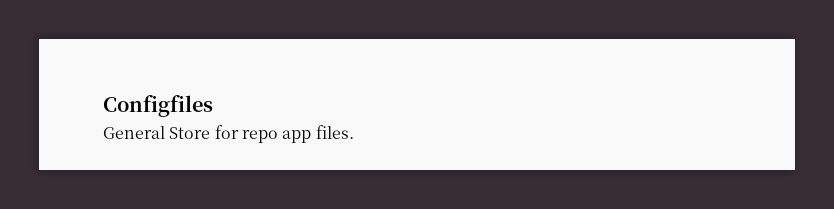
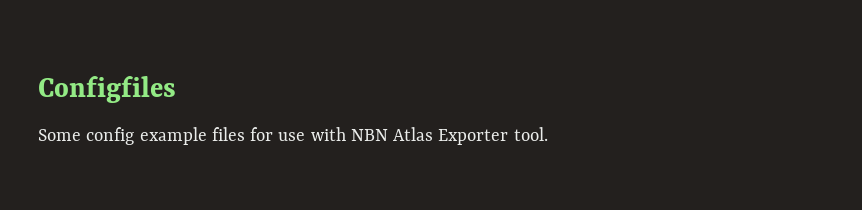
- General Store for repo app files.
+ Some config example files for use with NBN Atlas Exporter tool.

